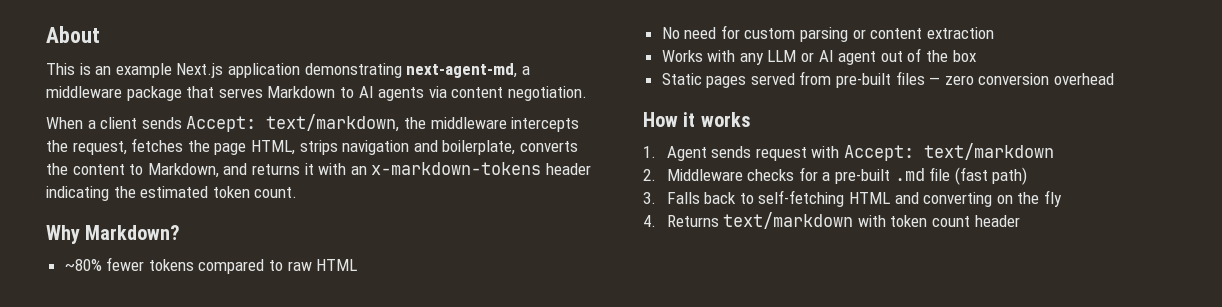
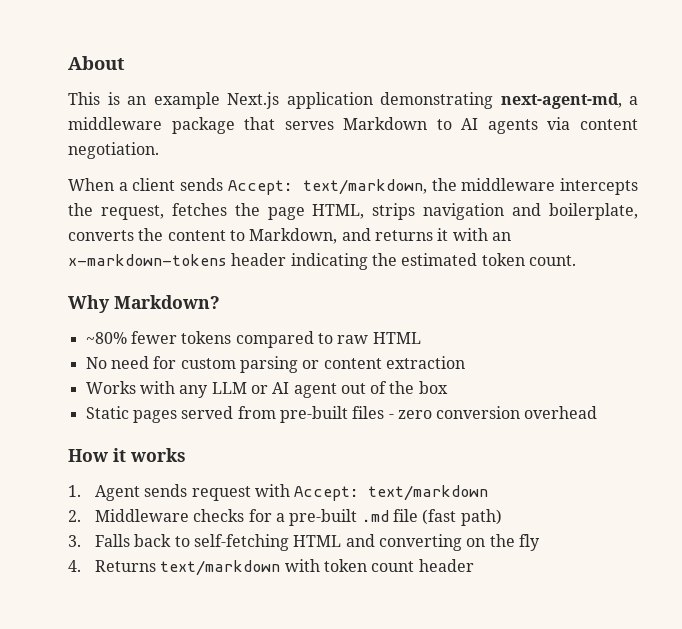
- Static pages served from pre-built files — zero conversion overhead
+ Static pages served from pre-built files - zero conversion overhead

